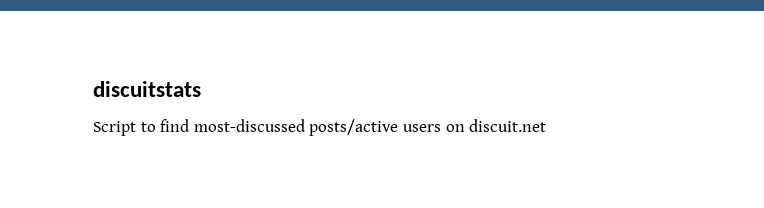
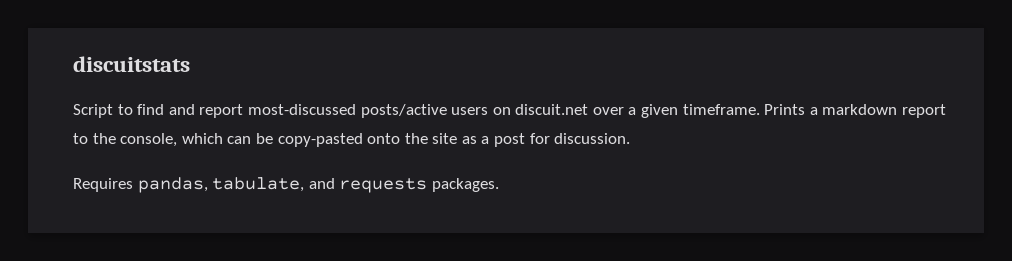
- Script to find most-discussed posts/active users on discuit.net
+ Script to find and report most-discussed posts/active users on discuit.net over a given timeframe. Prints a markdown report to the console, which can be copy-pasted onto the site as a post for discussion.
+ Requires pandas, tabulate, and requests packages.

